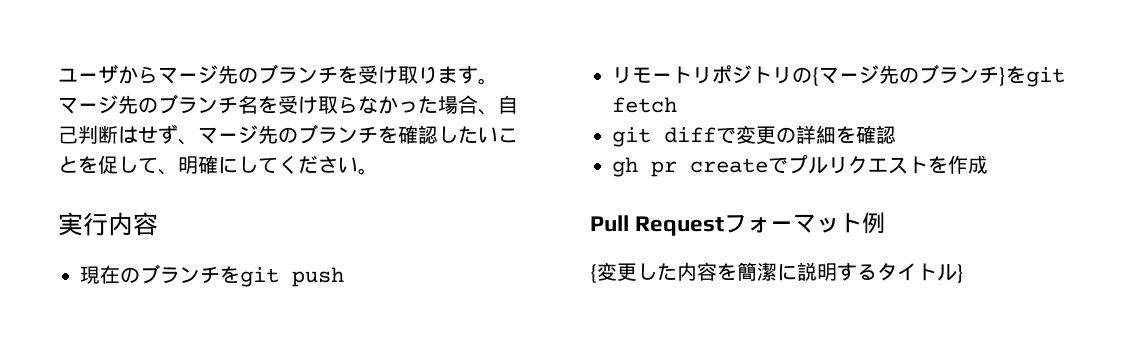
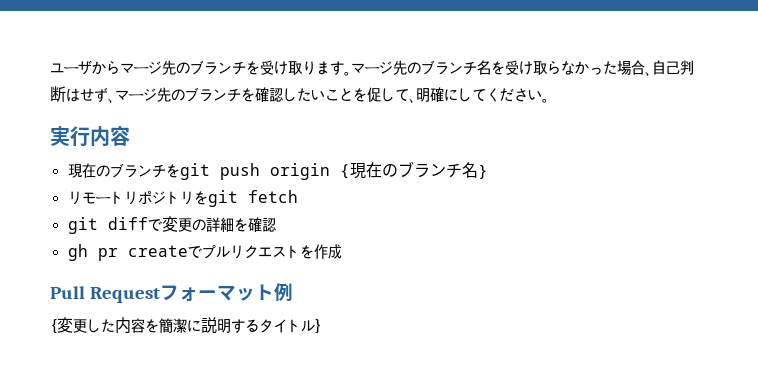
- 現在のブランチをgit push
+ 現在のブランチをgit push origin {現在のブランチ名}
- リモートリポジトリの{マージ先のブランチ}をgit fetch
+ リモートリポジトリをgit fetch

